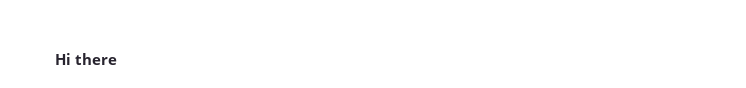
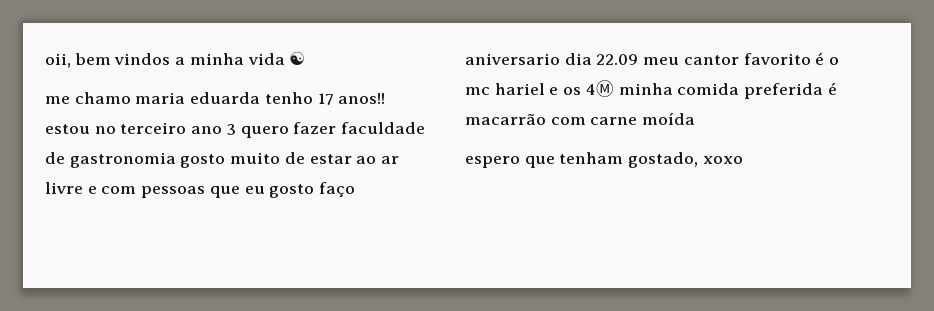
- Hi there
+ oii, bem vindos a minha vida ☯
+ me chamo maria eduarda tenho 17 anos!! estou no terceiro ano 3 quero fazer faculdade de gastronomia gosto muito de estar ao ar livre e com pessoas que eu gosto faço aniversario dia 22.09 meu cantor favorito é o mc hariel e os 4Ⓜ minha comida preferida é macarrão com carne moída
+ espero que tenham gostado, xoxo

